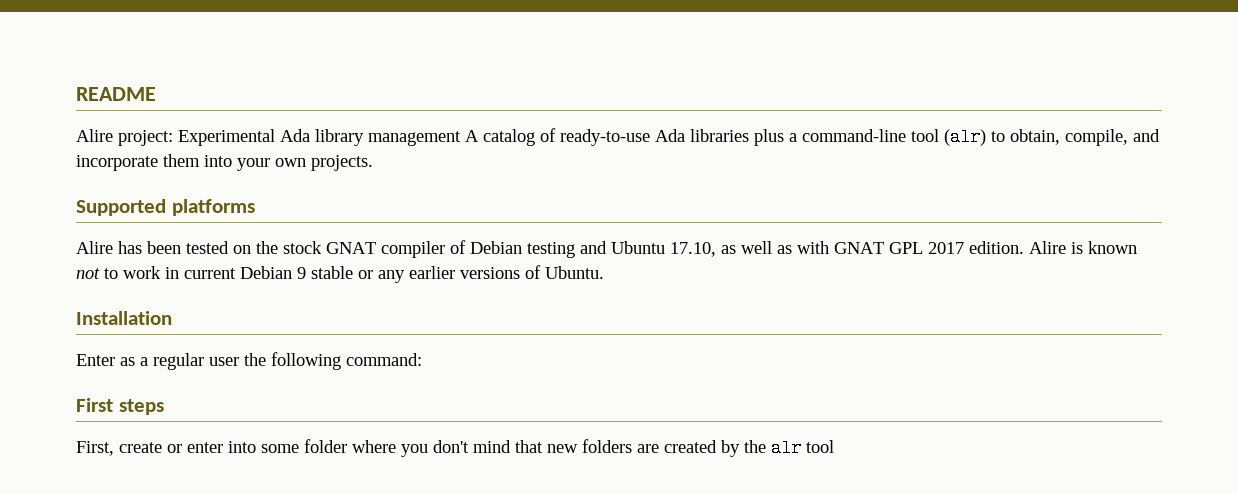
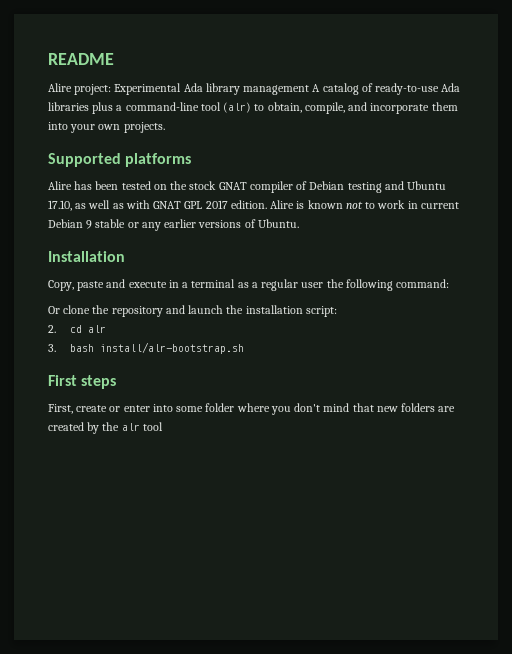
- Enter as a regular user the following command:
+ Copy, paste and execute in a terminal as a regular user the following command:
+ Or clone the repository and launch the installation script:
+ 2. cd alr
+ 3. bash install/alr-bootstrap.sh

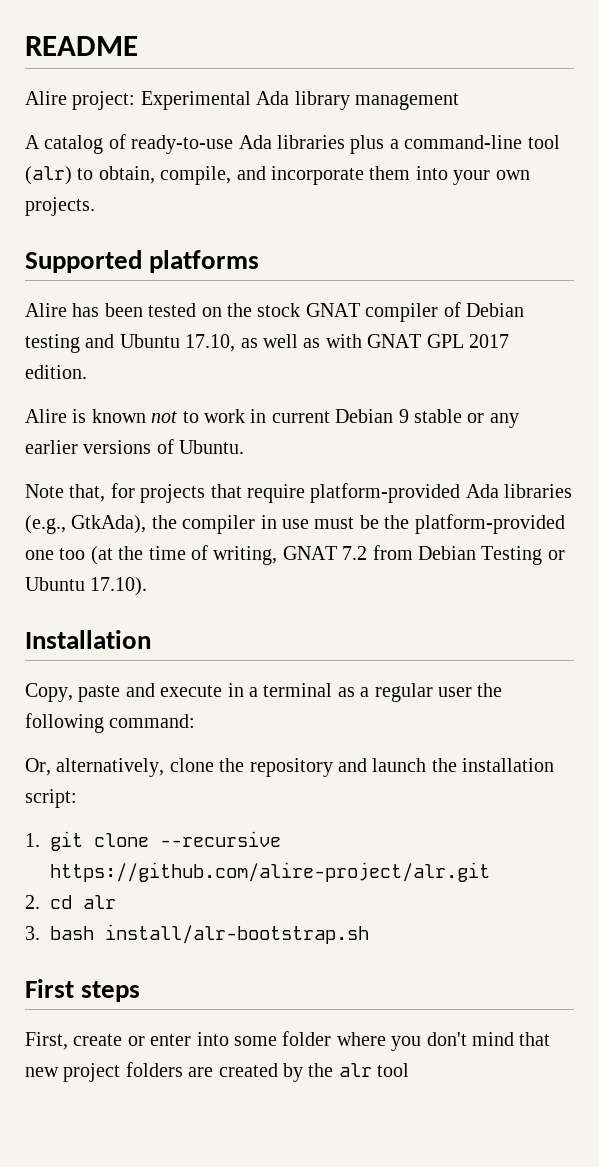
- Alire project: Experimental Ada library management A catalog of ready-to-use Ada libraries plus a command-line tool (alr) to obtain, compile, and incorporate them into your own projects.
+ Alire project: Experimental Ada library management
+ A catalog of ready-to-use Ada libraries plus a command-line tool (alr) to obtain, compile, and incorporate them into your own projects.
- Alire has been tested on the stock GNAT compiler of Debian testing and Ubuntu 17.10, as well as with GNAT GPL 2017 edition. Alire is known not to work in current Debian 9 stable or any earlier versions of Ubuntu.
+ Alire has been tested on the stock GNAT compiler of Debian testing and Ubuntu 17.10, as well as with GNAT GPL 2017 edition.
+ Alire is known not to work in current Debian 9 stable or any earlier versions of Ubuntu.
+ Note that, for projects that require platform-provided Ada libraries (e.g., GtkAda), the compiler in use must be the platform-provided one too (at the time of writing, GNAT 7.2 from Debian Testing or Ubuntu 17.10).
- Or clone the repository and launch the installation script:
+ Or, alternatively, clone the repository and launch the installation script:
+ 1. git clone --recursive https://github.com/alire-project/alr.git
- First, create or enter into some folder where you don't mind that new folders are created by the alr tool
+ First, create or enter into some folder where you don't mind that new project folders are created by the alr tool

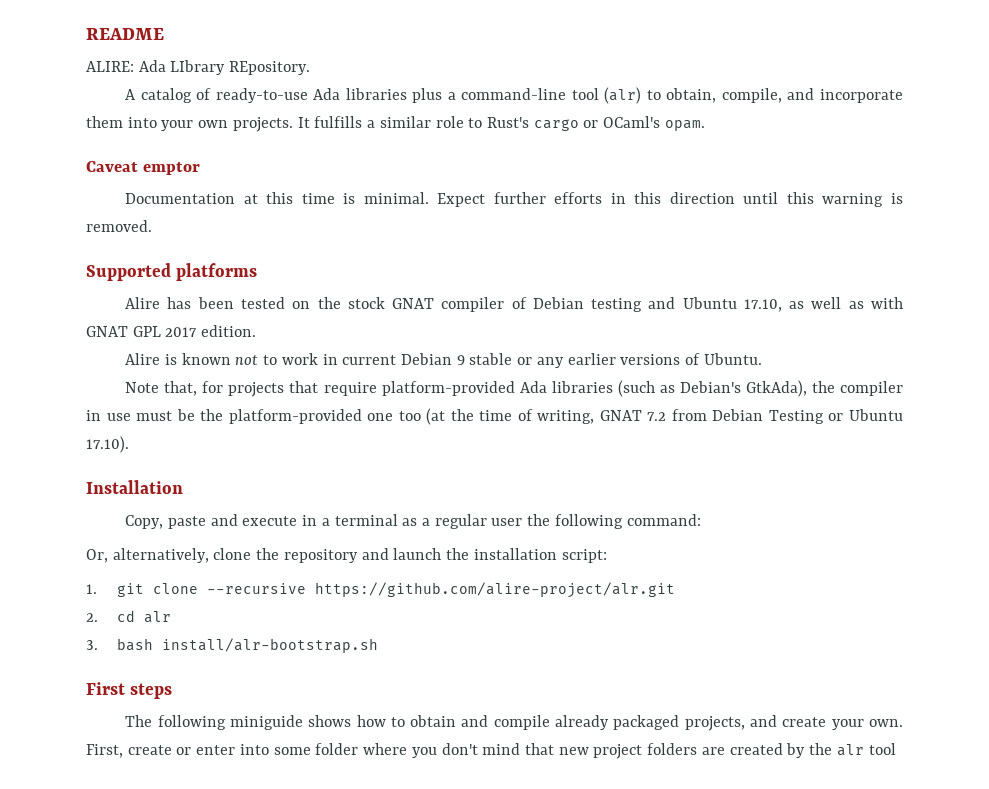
- Alire project: Experimental Ada library management
+ ALIRE: Ada LIbrary REpository.
+ It fulfills a similar role to Rust's cargo or OCaml's opam.
+ Caveat emptor
+ Documentation at this time is minimal. Expect further efforts in this direction until this warning is removed.
- Note that, for projects that require platform-provided Ada libraries (e.g., GtkAda), the compiler in use must be the platform-provided one too (at the time of writing, GNAT 7.2 from Debian Testing or Ubuntu 17.10).
+ Note that, for projects that require platform-provided Ada libraries (such as Debian's GtkAda), the compiler in use must be the platform-provided one too (at the time of writing, GNAT 7.2 from Debian Testing or Ubuntu 17.10).
+ The following miniguide shows how to obtain and compile already packaged projects, and create your own.

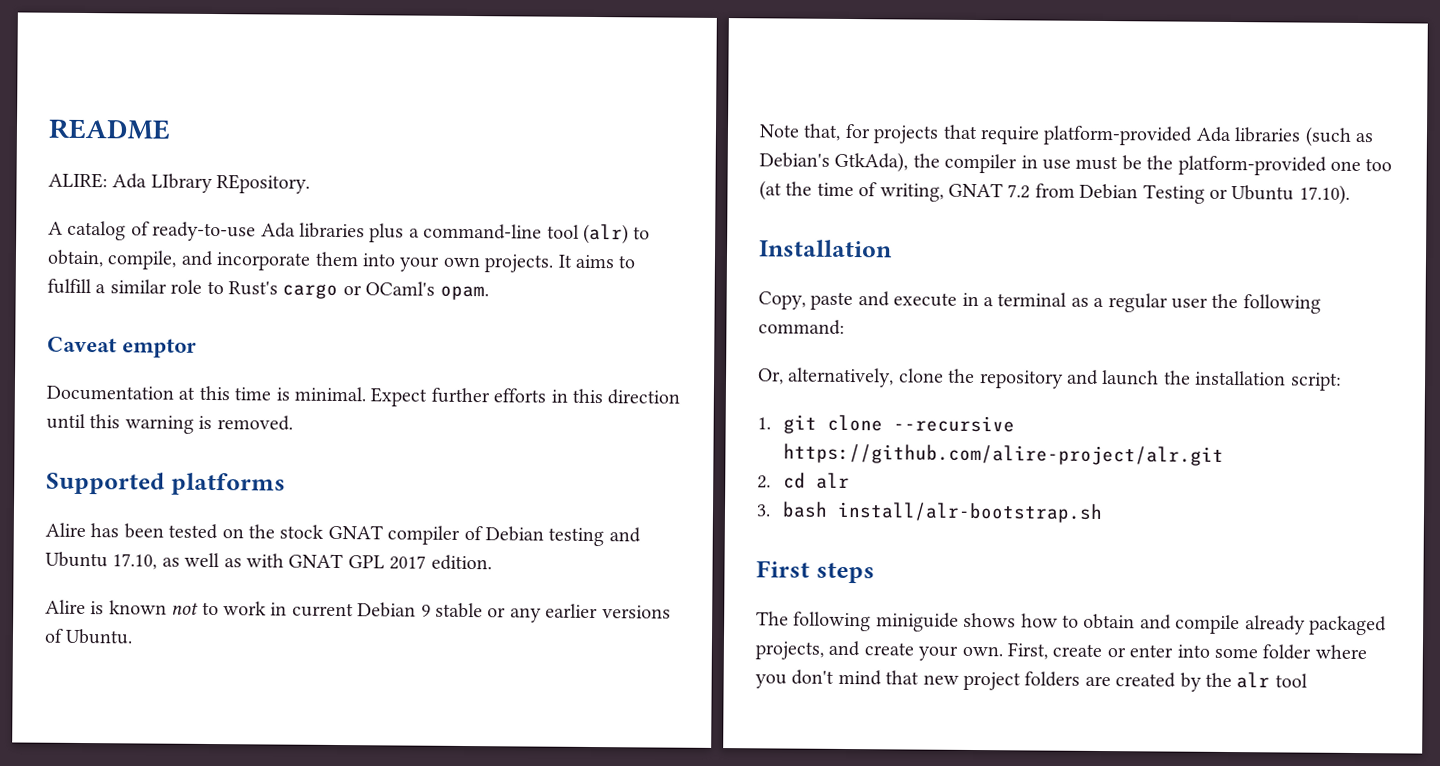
- It fulfills a similar role to Rust's cargo or OCaml's opam.
+ It aims to fulfill a similar role to Rust's cargo or OCaml's opam.

